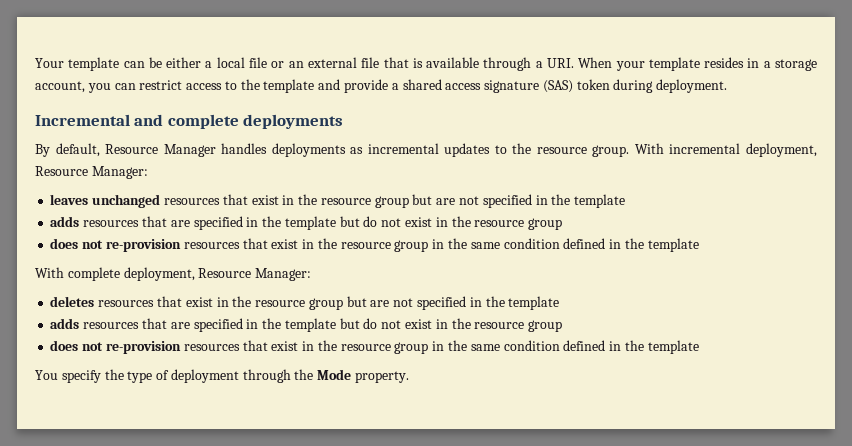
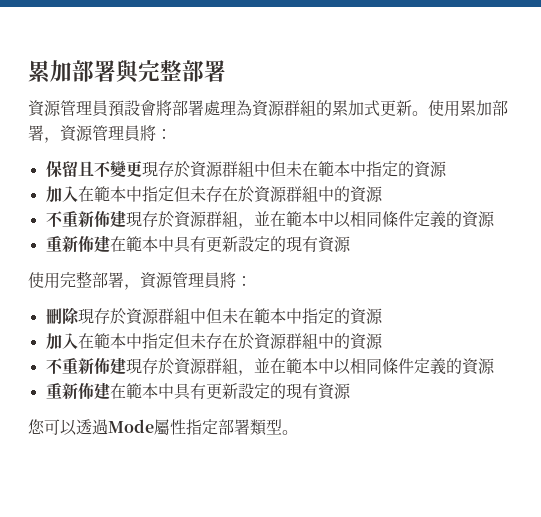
- Your template can be either a local file or an external file that is available through a URI. When your template resides in a storage account, you can restrict access to the template and provide a shared access signature (SAS) token during deployment.
- Incremental and complete deployments
- By default, Resource Manager handles deployments as incremental updates to the resource group. With incremental deployment, Resource Manager:
- leaves unchanged resources that exist in the resource group but are not specified in the template
- adds resources that are specified in the template but do not exist in the resource group
- does not re-provision resources that exist in the resource group in the same condition defined in the template
- With complete deployment, Resource Manager:
- deletes resources that exist in the resource group but are not specified in the template
- adds resources that are specified in the template but do not exist in the resource group
- does not re-provision resources that exist in the resource group in the same condition defined in the template
- You specify the type of deployment through the Mode property.
+ 累加部署與完整部署
+ 資源管理員預設會將部署處理為資源群組的累加式更新。使用累加部署，資源管理員將：
+ 保留且不變更現存於資源群組中但未在範本中指定的資源
+ 加入在範本中指定但未存在於資源群組中的資源
+ 不重新佈建現存於資源群組，並在範本中以相同條件定義的資源
+ 重新佈建在範本中具有更新設定的現有資源
+ 使用完整部署，資源管理員將：
+ 刪除現存於資源群組中但未在範本中指定的資源
+ 加入在範本中指定但未存在於資源群組中的資源
+ 不重新佈建現存於資源群組，並在範本中以相同條件定義的資源
+ 重新佈建在範本中具有更新設定的現有資源
+ 您可以透過Mode屬性指定部署類型。

